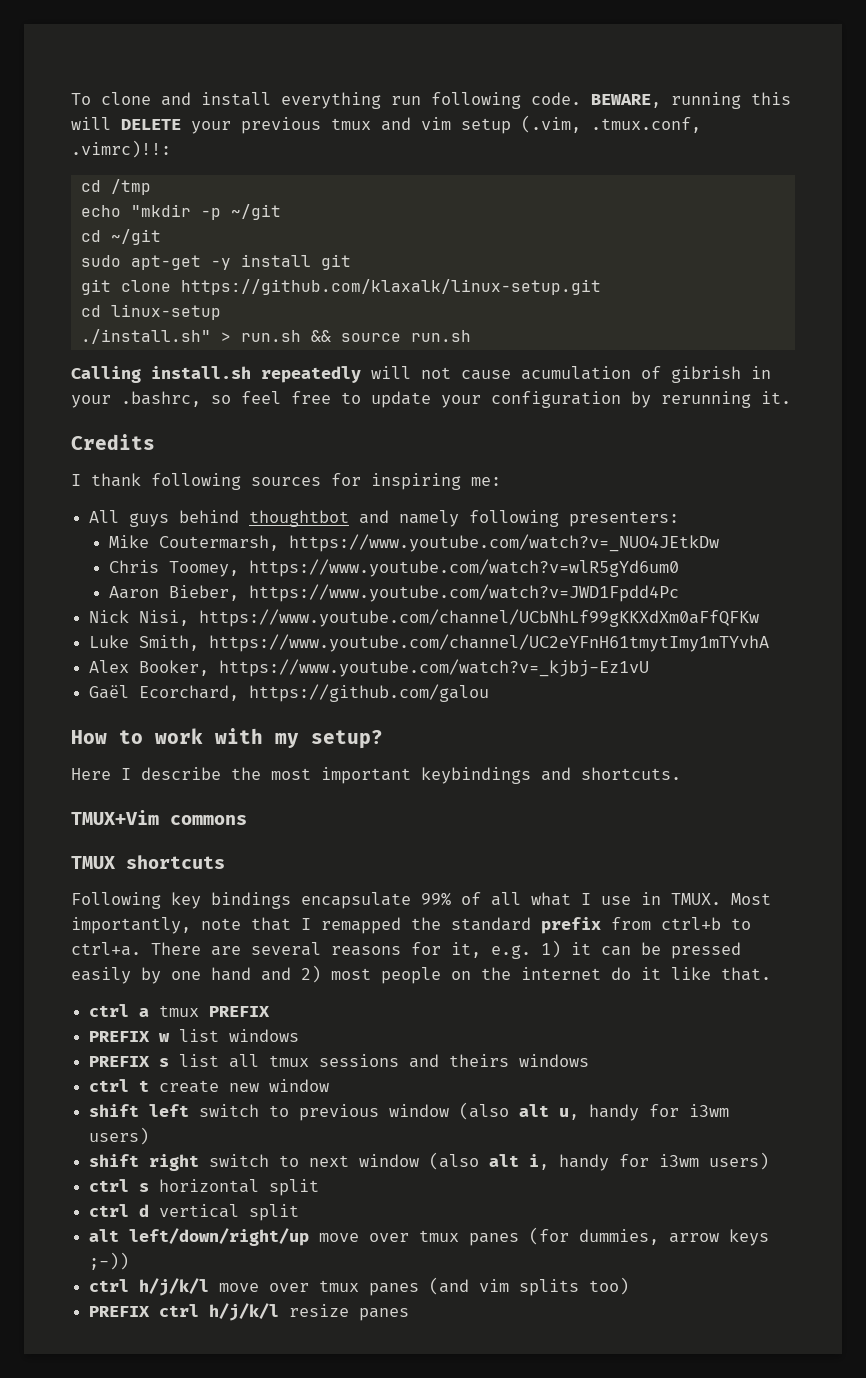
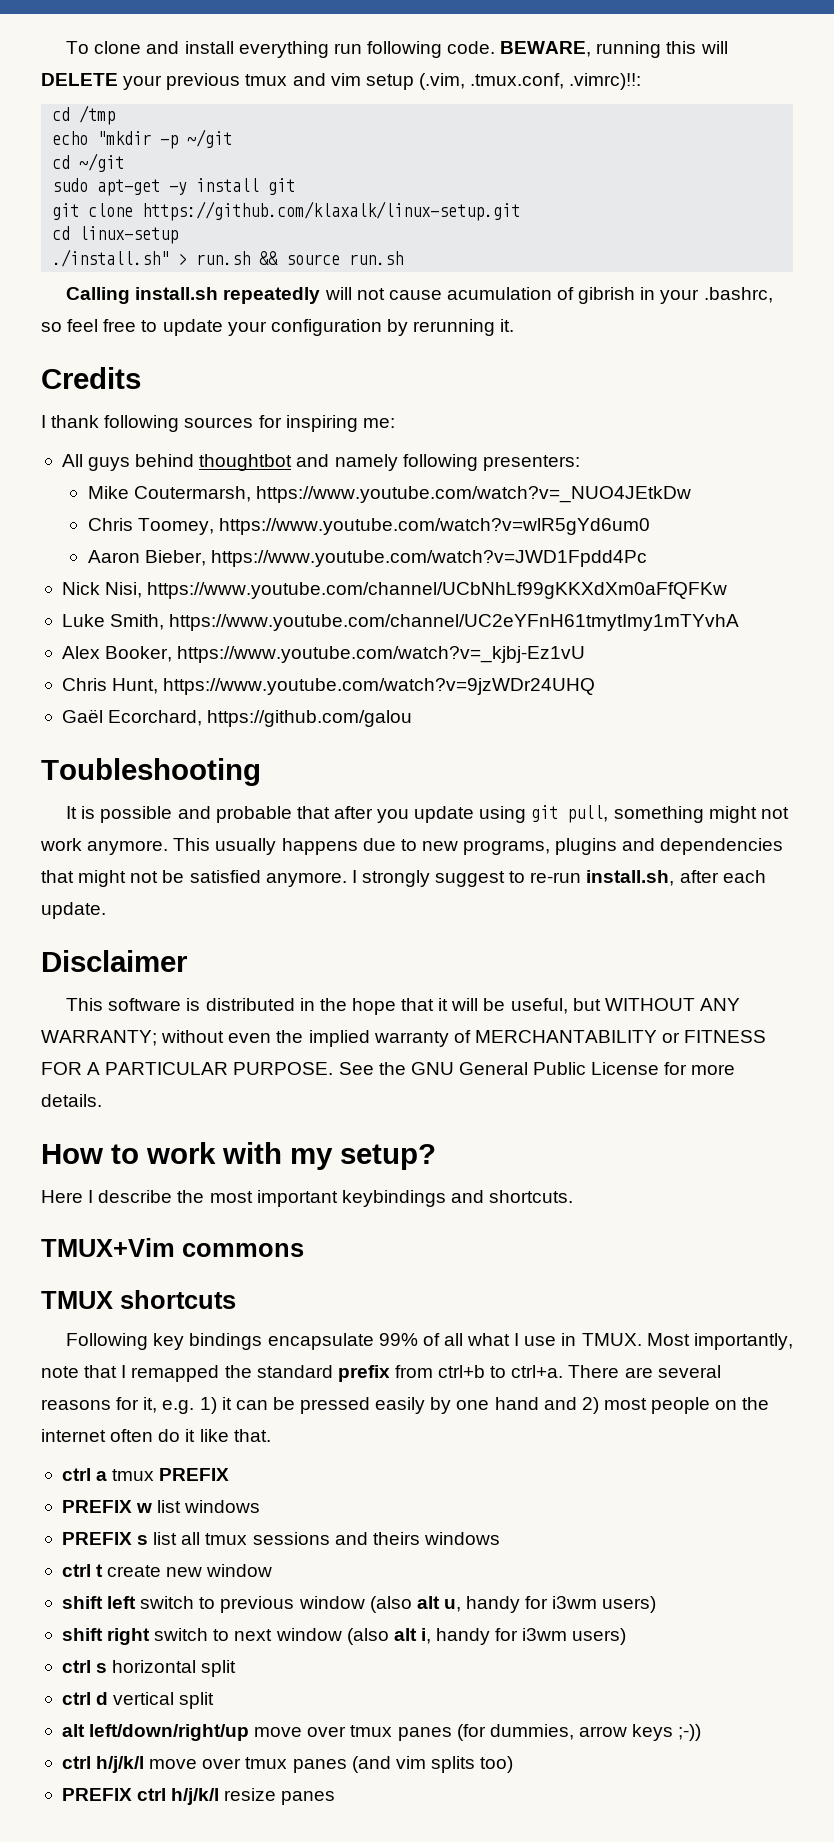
+ Chris Hunt, https://www.youtube.com/watch?v=9jzWDr24UHQ
+ Toubleshooting
+ It is possible and probable that after you update using git pull, something might not work anymore. This usually happens due to new programs, plugins and dependencies that might not be satisfied anymore. I strongly suggest to re-run install.sh, after each update.
+ Disclaimer
+ This software is distributed in the hope that it will be useful, but WITHOUT ANY WARRANTY; without even the implied warranty of MERCHANTABILITY or FITNESS FOR A PARTICULAR PURPOSE. See the GNU General Public License for more details.
- There are several reasons for it, e.g. 1) it can be pressed easily by one hand and 2) most people on the internet do it like that.
+ There are several reasons for it, e.g. 1) it can be pressed easily by one hand and 2) most people on the internet often do it like that.

